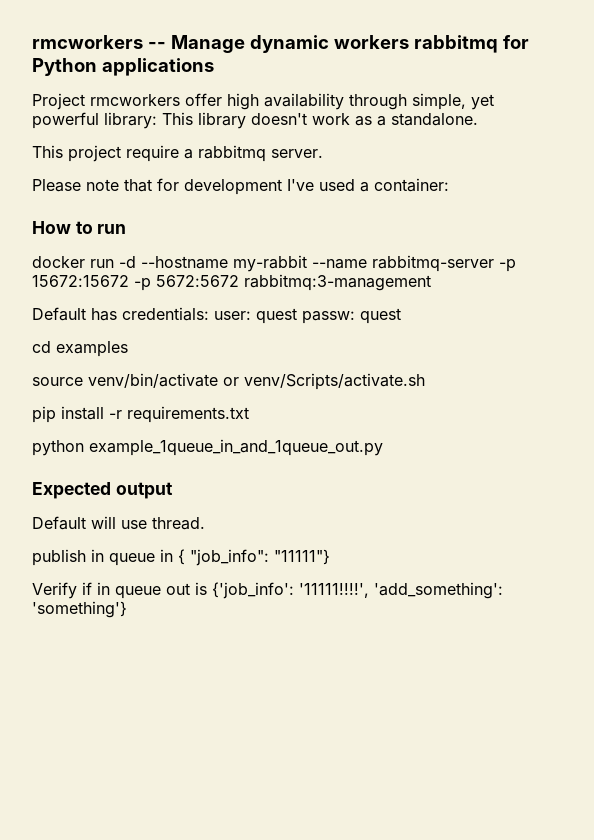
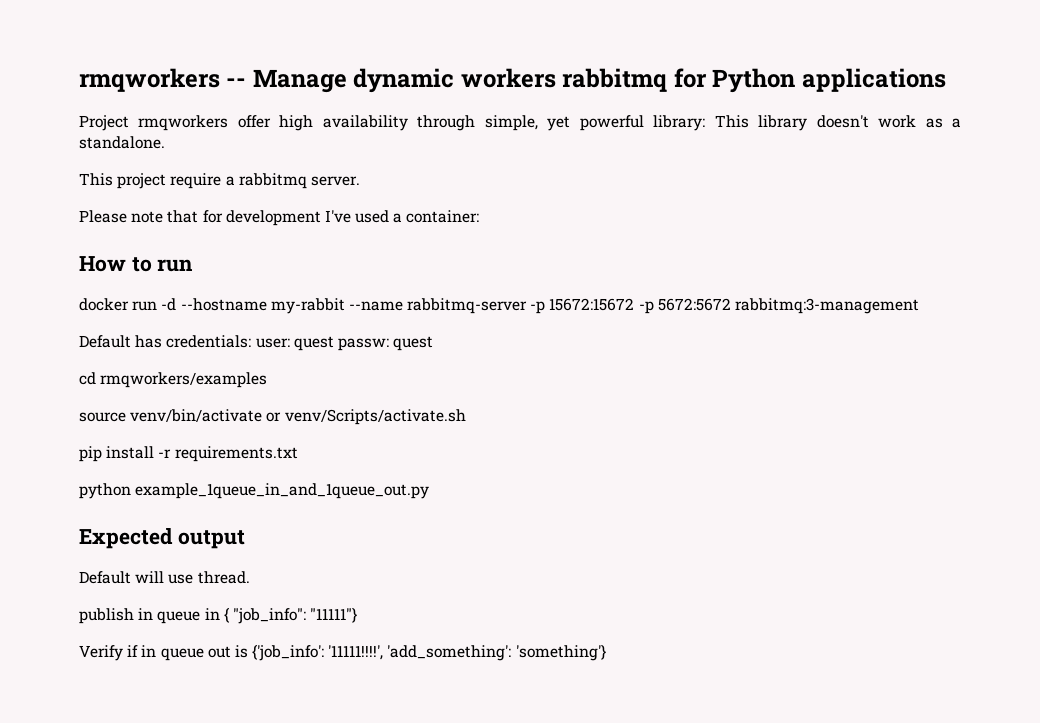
- rmcworkers -- Manage dynamic workers rabbitmq for Python applications
+ rmqworkers -- Manage dynamic workers rabbitmq for Python applications
- Project rmcworkers offer high availability through simple, yet powerful library: This library doesn't work as a standalone.
+ Project rmqworkers offer high availability through simple, yet powerful library: This library doesn't work as a standalone.
- cd examples
+ cd rmqworkers/examples

